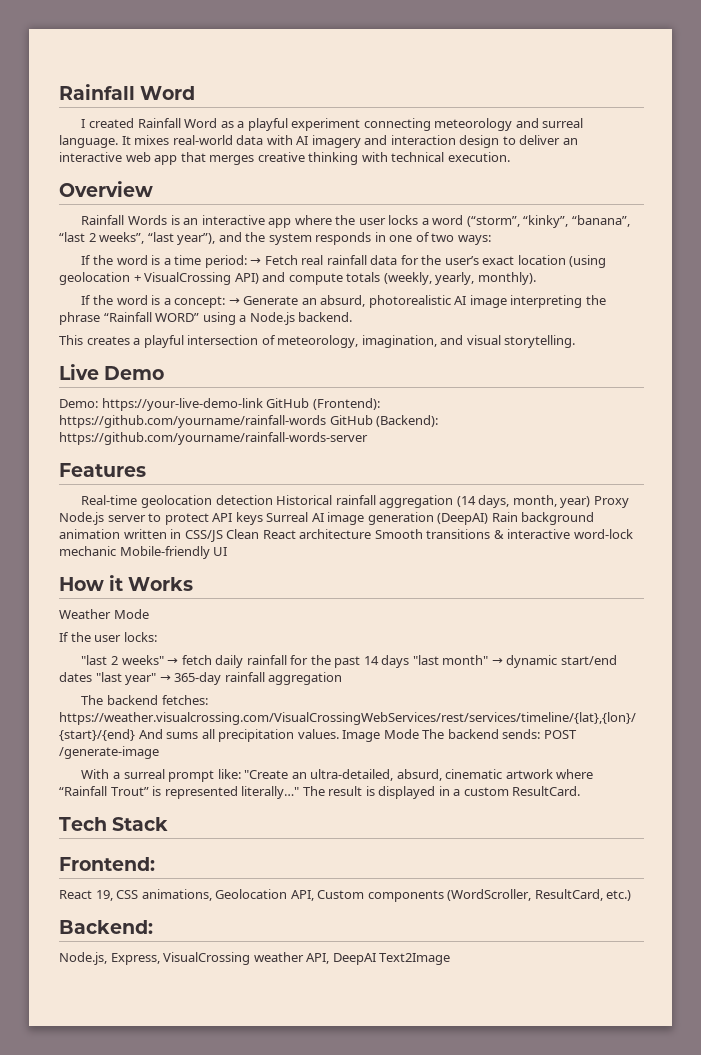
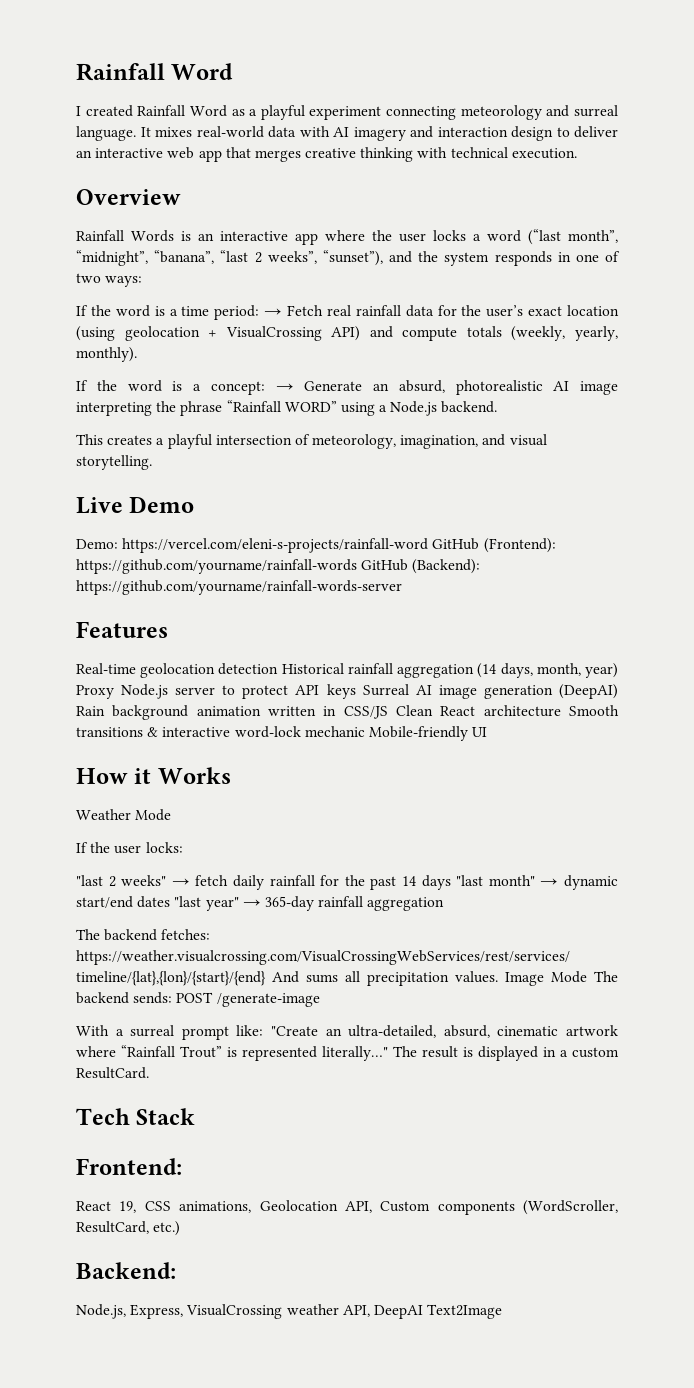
- Rainfall Words is an interactive app where the user locks a word (“storm”, “kinky”, “banana”, “last 2 weeks”, “last year”), and the system responds in one of two ways:
+ Rainfall Words is an interactive app where the user locks a word (“last month”, “midnight”, “banana”, “last 2 weeks”, “sunset”), and the system responds in one of two ways:
- Demo: https://your-live-demo-link GitHub (Frontend): https://github.com/yourname/rainfall-words GitHub (Backend): https://github.com/yourname/rainfall-words-server
+ Demo: https://vercel.com/eleni-s-projects/rainfall-word GitHub (Frontend): https://github.com/yourname/rainfall-words GitHub (Backend): https://github.com/yourname/rainfall-words-server

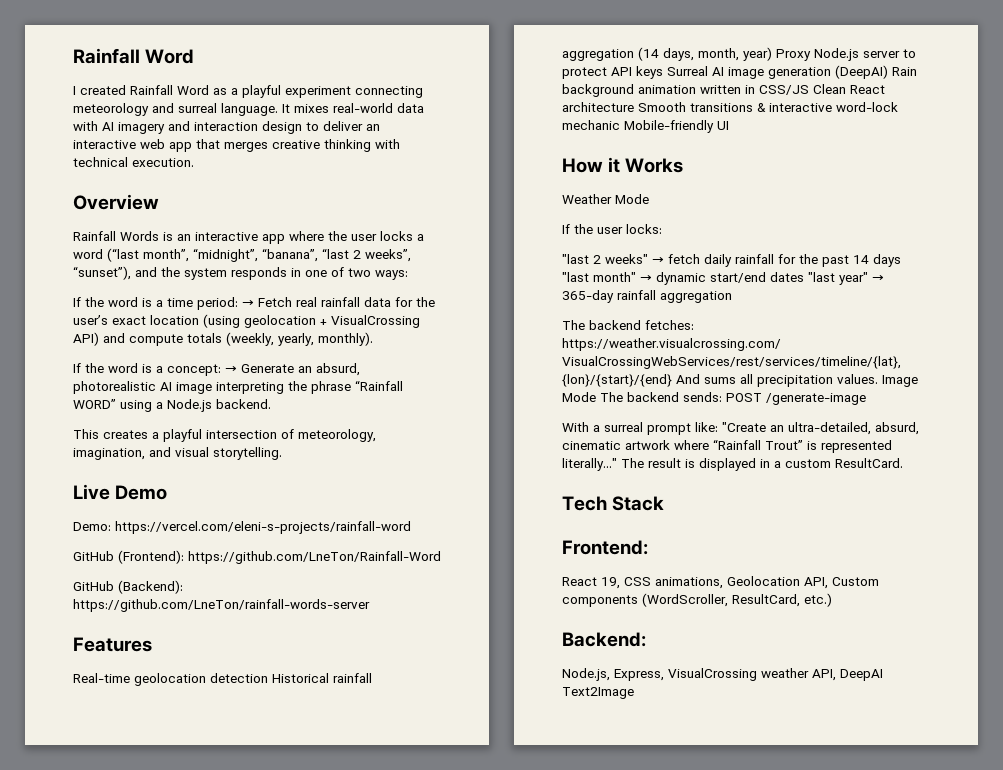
- Demo: https://vercel.com/eleni-s-projects/rainfall-word GitHub (Frontend): https://github.com/yourname/rainfall-words GitHub (Backend): https://github.com/yourname/rainfall-words-server
+ Demo: https://vercel.com/eleni-s-projects/rainfall-word
+ GitHub (Frontend): https://github.com/LneTon/Rainfall-Word
+ GitHub (Backend): https://github.com/LneTon/rainfall-words-server

